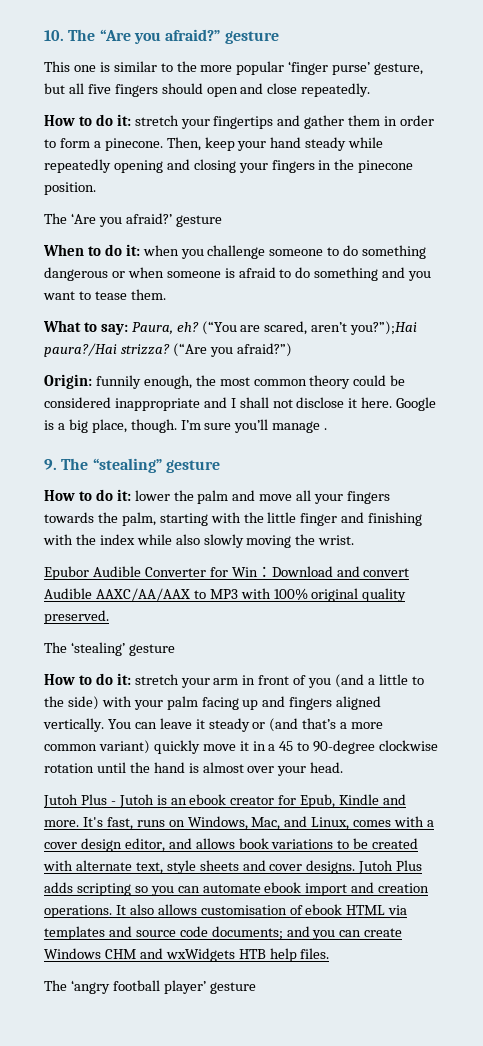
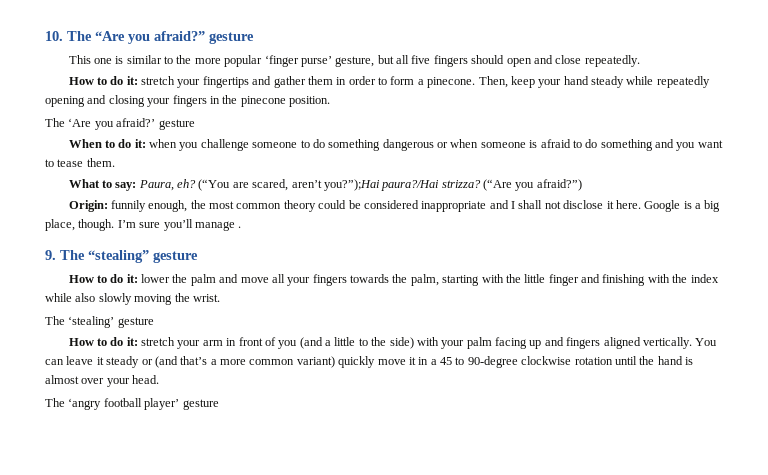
- Epubor Audible Converter for Win：Download and convert Audible AAXC/AA/AAX to MP3 with 100% original quality preserved.
- Jutoh Plus - Jutoh is an ebook creator for Epub, Kindle and more. It's fast, runs on Windows, Mac, and Linux, comes with a cover design editor, and allows book variations to be created with alternate text, style sheets and cover designs. Jutoh Plus adds scripting so you can automate ebook import and creation operations. It also allows customisation of ebook HTML via templates and source code documents; and you can create Windows CHM and wxWidgets HTB help files.

